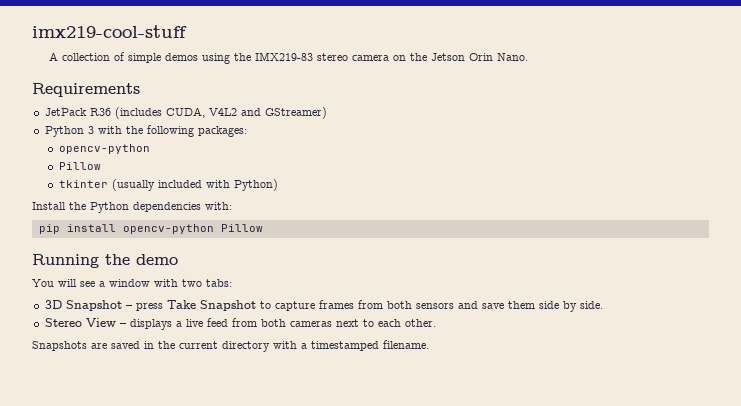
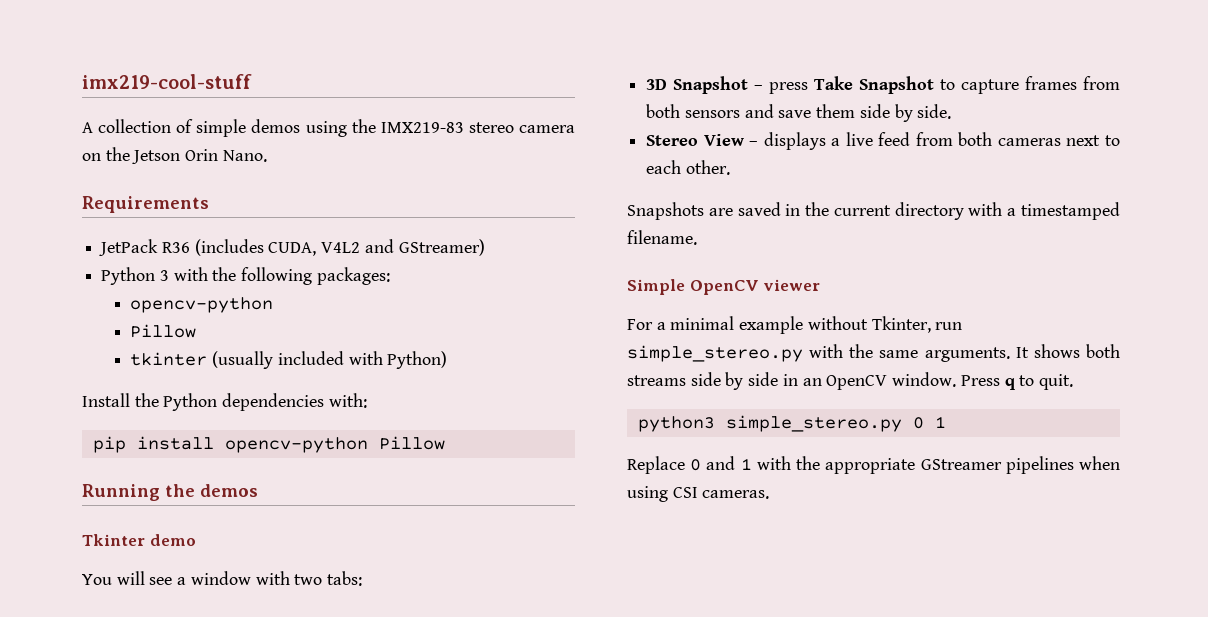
- Running the demo
+ Running the demos
+ Tkinter demo
+ Simple OpenCV viewer
+ For a minimal example without Tkinter, run simple_stereo.py with the same arguments. It shows both streams side by side in an OpenCV window. Press q to quit.
+ python3 simple_stereo.py 0 1
+ Replace 0 and 1 with the appropriate GStreamer pipelines when using CSI cameras.

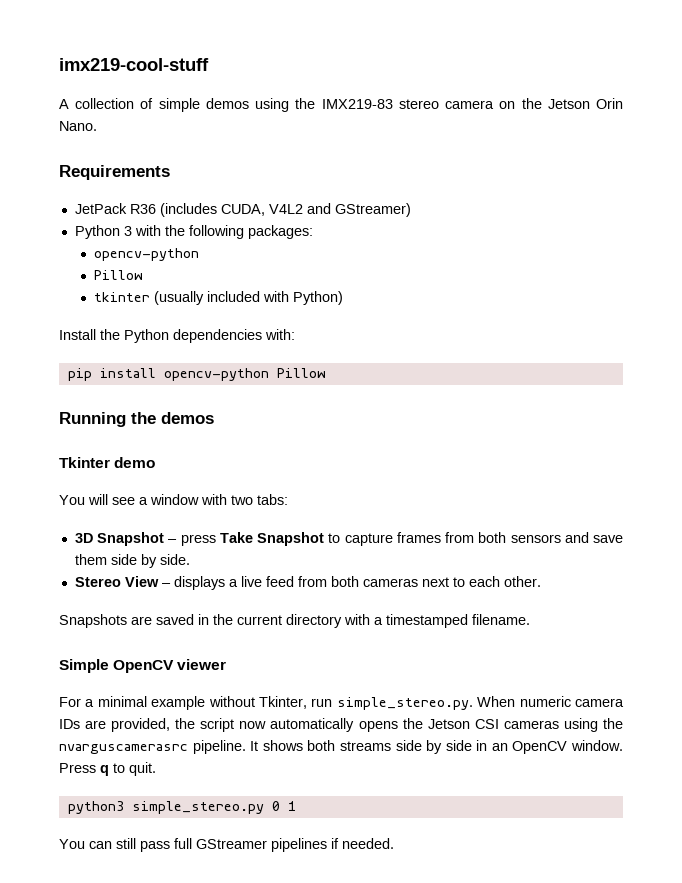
- For a minimal example without Tkinter, run simple_stereo.py with the same arguments.
+ For a minimal example without Tkinter, run simple_stereo.py. When numeric camera IDs are provided, the script now automatically opens the Jetson CSI cameras using the nvarguscamerasrc pipeline.
- Replace 0 and 1 with the appropriate GStreamer pipelines when using CSI cameras.
+ You can still pass full GStreamer pipelines if needed.

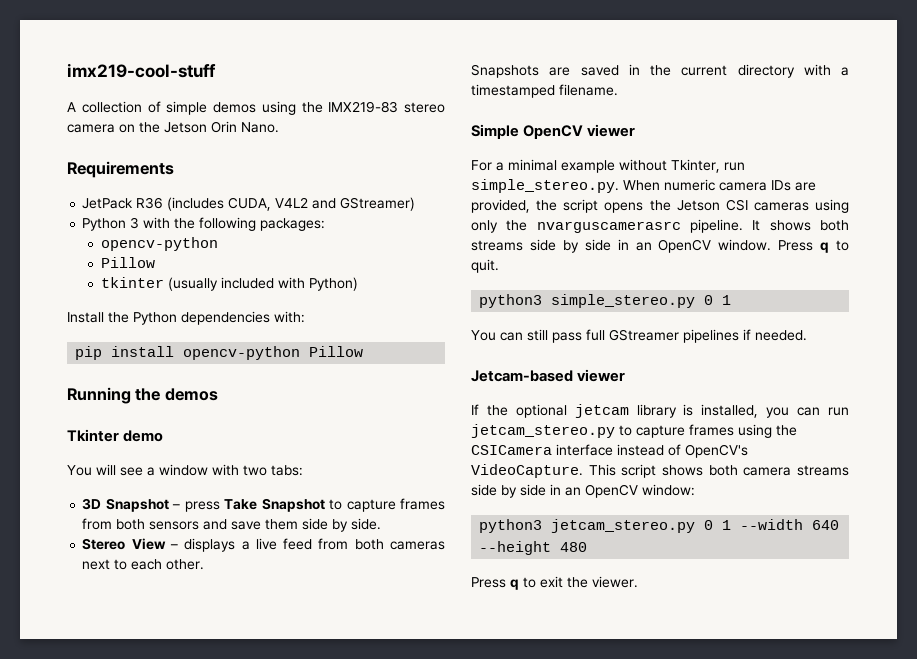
- For a minimal example without Tkinter, run simple_stereo.py. When numeric camera IDs are provided, the script now automatically opens the Jetson CSI cameras using the nvarguscamerasrc pipeline.
+ For a minimal example without Tkinter, run simple_stereo.py. When numeric camera IDs are provided, the script opens the Jetson CSI cameras using only the nvarguscamerasrc pipeline.
+ Jetcam-based viewer
+ If the optional jetcam library is installed, you can run jetcam_stereo.py to capture frames using the CSICamera interface instead of OpenCV's VideoCapture. This script shows both camera streams side by side in an OpenCV window:
+ python3 jetcam_stereo.py 0 1 --width 640 --height 480
+ Press q to exit the viewer.

